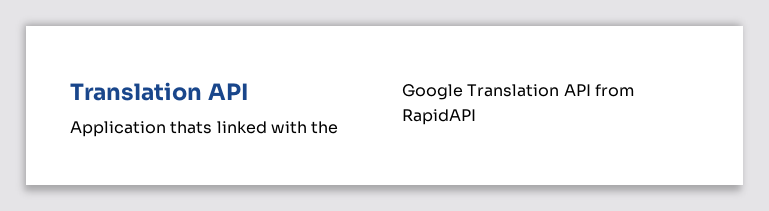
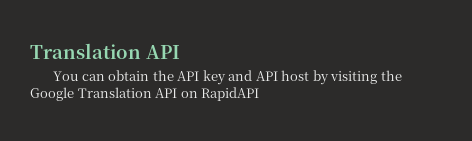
- Application thats linked with the Google Translation API from RapidAPI
+ You can obtain the API key and API host by visiting the Google Translation API on RapidAPI

